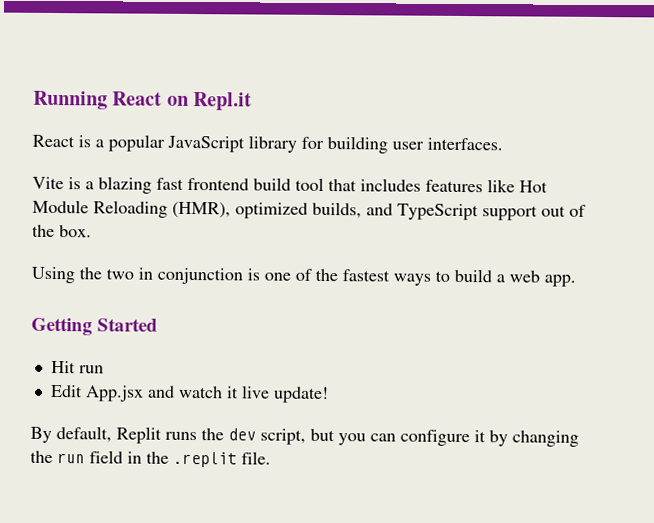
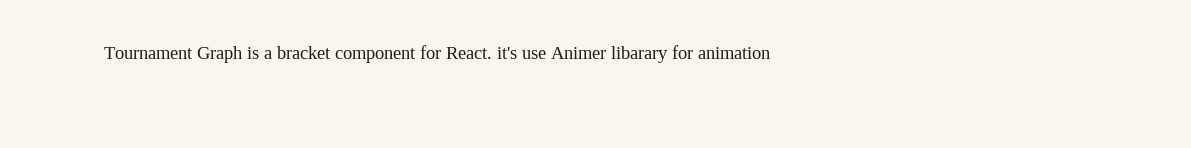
- Running React on Repl.it
- React is a popular JavaScript library for building user interfaces.
- Vite is a blazing fast frontend build tool that includes features like Hot Module Reloading (HMR), optimized builds, and TypeScript support out of the box.
- Using the two in conjunction is one of the fastest ways to build a web app.
- Getting Started
- Hit run
- Edit App.jsx and watch it live update!
- By default, Replit runs the dev script, but you can configure it by changing the run field in the .replit file.
+ Tournament Graph is a bracket component for React. it's use Animer libarary for animation

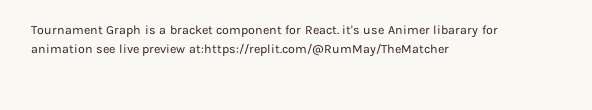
- Tournament Graph is a bracket component for React. it's use Animer libarary for animation
+ Tournament Graph is a bracket component for React. it's use Animer libarary for animation see live preview at:https://replit.com/@RumMay/TheMatcher

